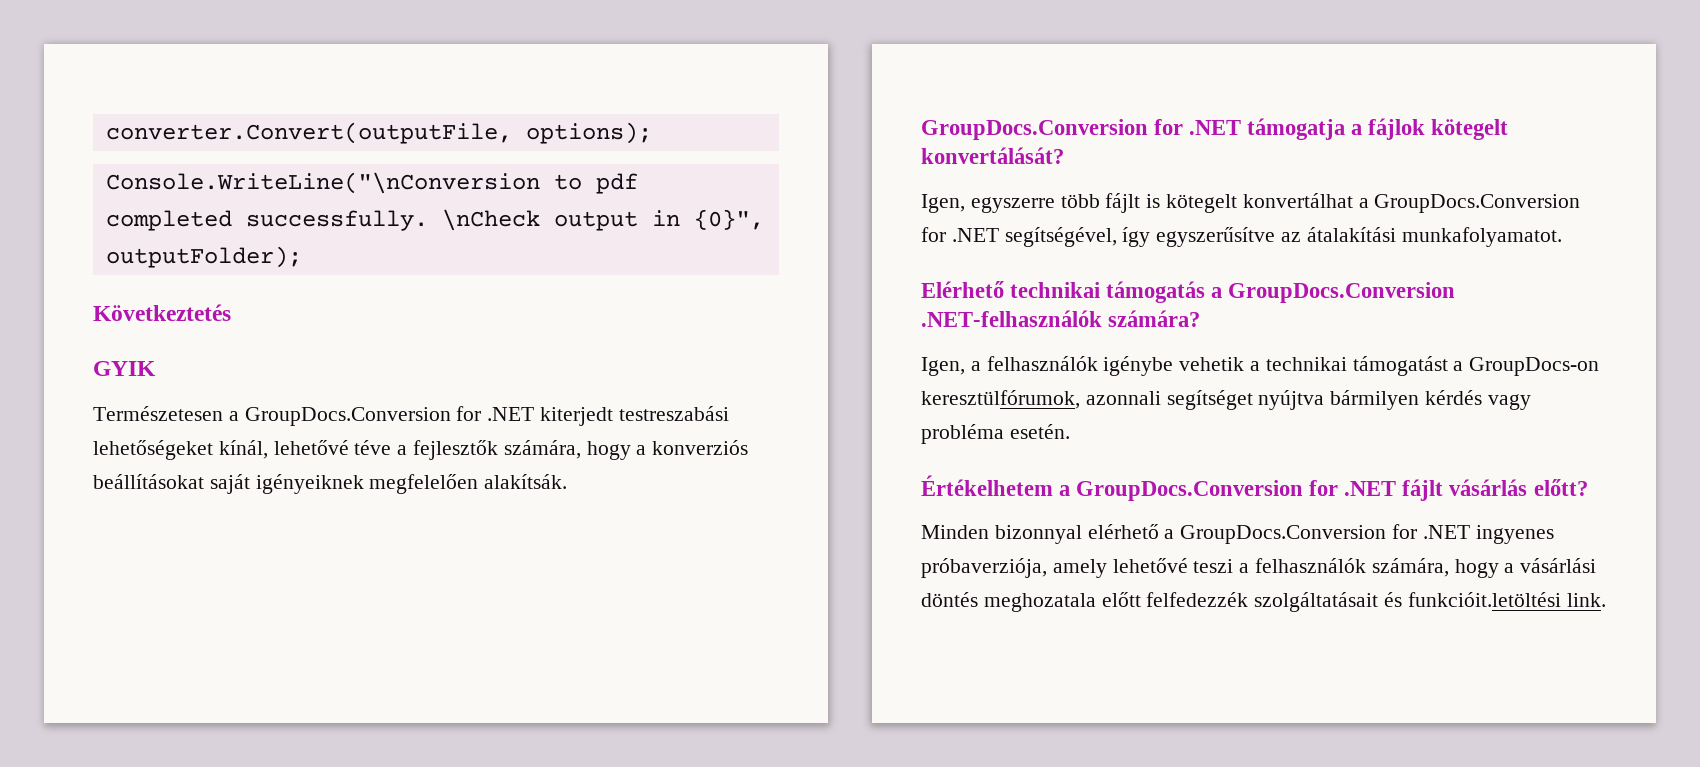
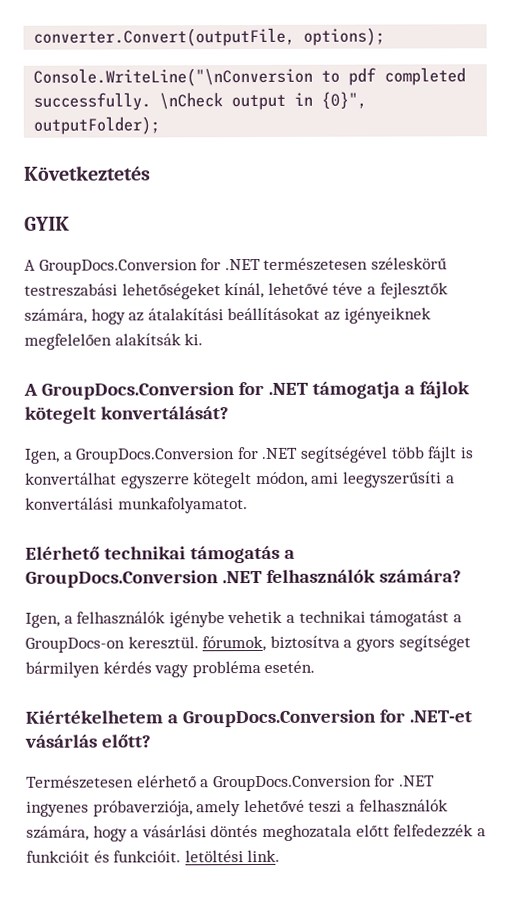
- Természetesen a GroupDocs.Conversion for .NET kiterjedt testreszabási lehetőségeket kínál, lehetővé téve a fejlesztők számára, hogy a konverziós beállításokat saját igényeiknek megfelelően alakítsák.
- GroupDocs.Conversion for .NET támogatja a fájlok kötegelt konvertálását?
+ A GroupDocs.Conversion for .NET természetesen széleskörű testreszabási lehetőségeket kínál, lehetővé téve a fejlesztők számára, hogy az átalakítási beállításokat az igényeiknek megfelelően alakítsák ki.
+ A GroupDocs.Conversion for .NET támogatja a fájlok kötegelt konvertálását?
- Igen, egyszerre több fájlt is kötegelt konvertálhat a GroupDocs.Conversion for .NET segítségével, így egyszerűsítve az átalakítási munkafolyamatot.
+ Igen, a GroupDocs.Conversion for .NET segítségével több fájlt is konvertálhat egyszerre kötegelt módon, ami leegyszerűsíti a konvertálási munkafolyamatot.
- Elérhető technikai támogatás a GroupDocs.Conversion .NET-felhasználók számára?
+ Elérhető technikai támogatás a GroupDocs.Conversion .NET felhasználók számára?
- Igen, a felhasználók igénybe vehetik a technikai támogatást a GroupDocs-on keresztülfórumok, azonnali segítséget nyújtva bármilyen kérdés vagy probléma esetén.
+ Igen, a felhasználók igénybe vehetik a technikai támogatást a GroupDocs-on keresztül. fórumok, biztosítva a gyors segítséget bármilyen kérdés vagy probléma esetén.
- Értékelhetem a GroupDocs.Conversion for .NET fájlt vásárlás előtt?
+ Kiértékelhetem a GroupDocs.Conversion for .NET-et vásárlás előtt?
- Minden bizonnyal elérhető a GroupDocs.Conversion for .NET ingyenes próbaverziója, amely lehetővé teszi a felhasználók számára, hogy a vásárlási döntés meghozatala előtt felfedezzék szolgáltatásait és funkcióit.letöltési link.
+ Természetesen elérhető a GroupDocs.Conversion for .NET ingyenes próbaverziója, amely lehetővé teszi a felhasználók számára, hogy a vásárlási döntés meghozatala előtt felfedezzék a funkcióit és funkcióit. letöltési link.

